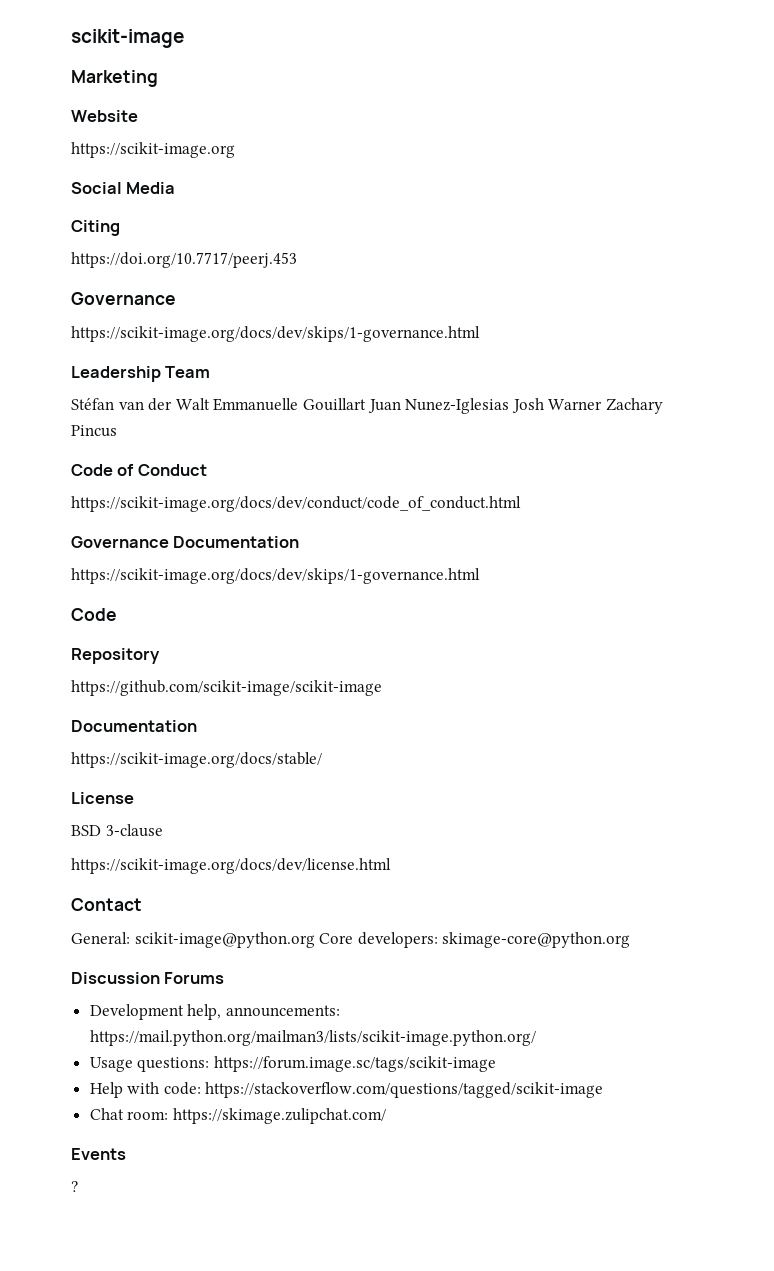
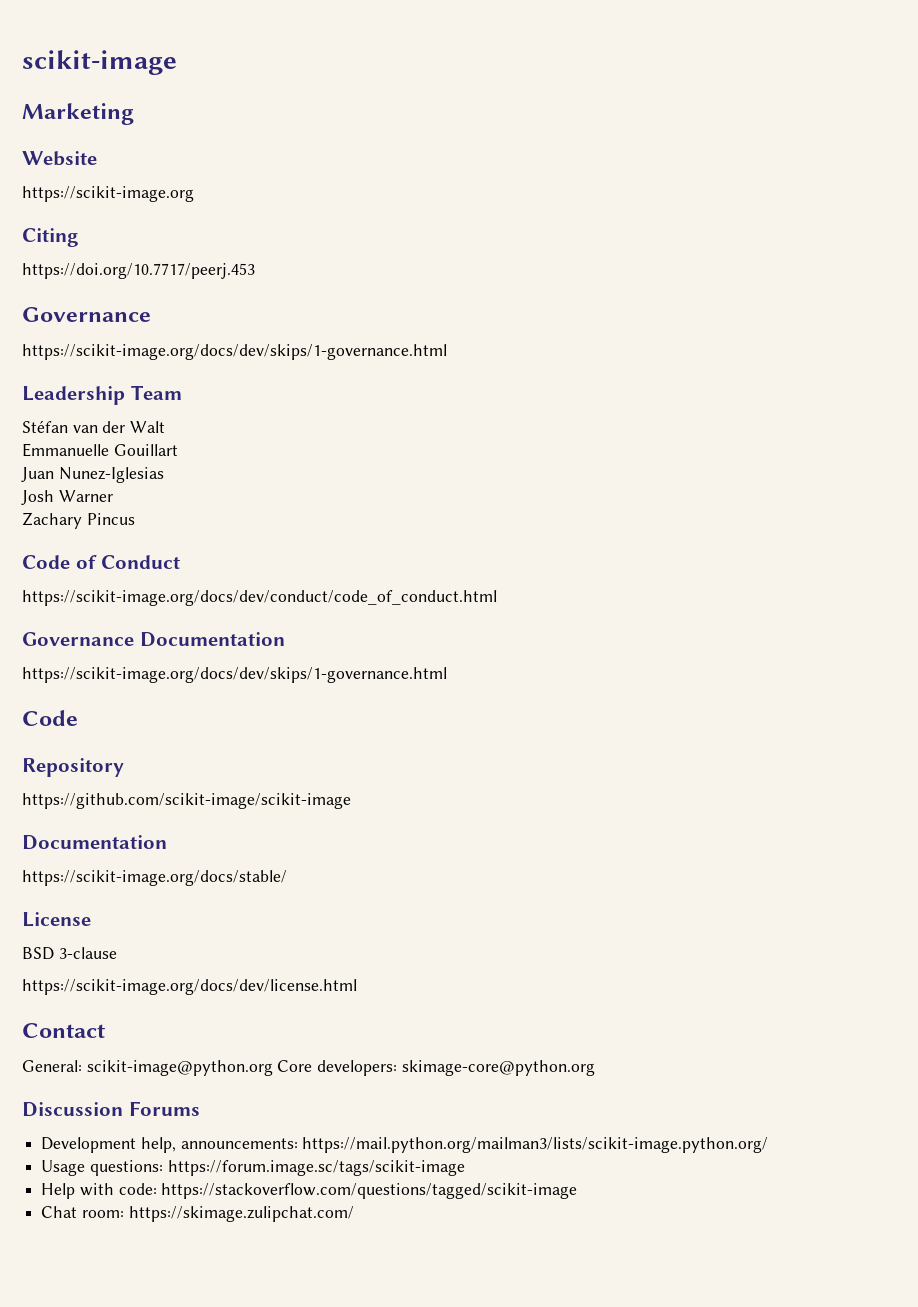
- Social Media
- Stéfan van der Walt Emmanuelle Gouillart Juan Nunez-Iglesias Josh Warner Zachary Pincus
+ Stéfan van der Walt
+ Emmanuelle Gouillart
+ Juan Nunez-Iglesias
+ Josh Warner
+ Zachary Pincus
- Events
- ?

